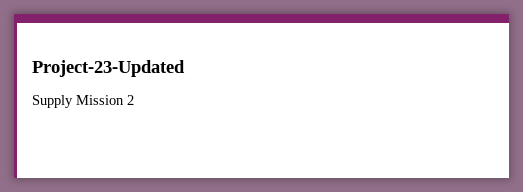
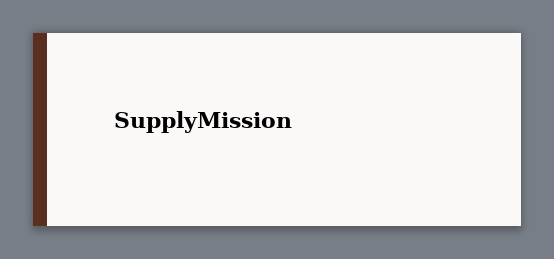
- Project-23-Updated
- Supply Mission 2
+ SupplyMission

